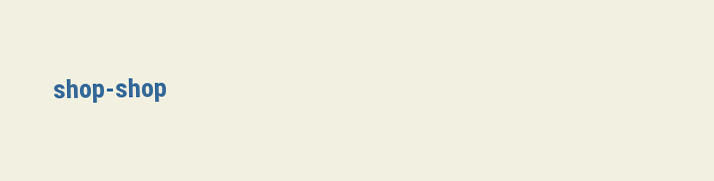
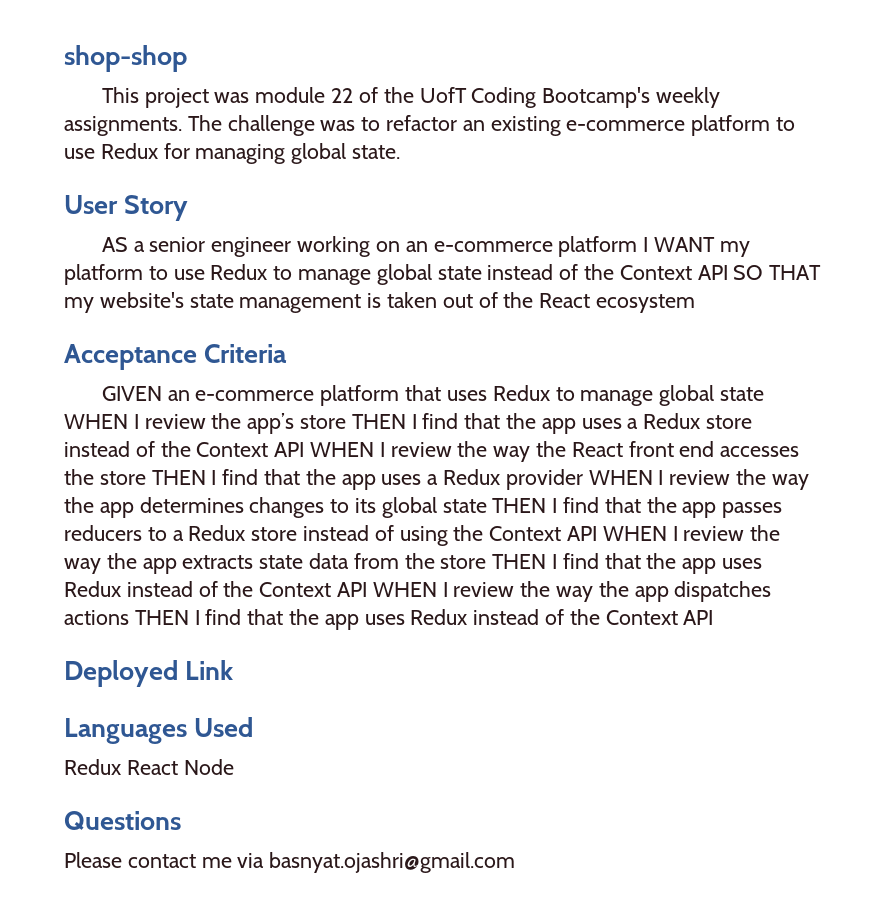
+ This project was module 22 of the UofT Coding Bootcamp's weekly assignments. The challenge was to refactor an existing e-commerce platform to use Redux for managing global state.
+ User Story
+ AS a senior engineer working on an e-commerce platform I WANT my platform to use Redux to manage global state instead of the Context API SO THAT my website's state management is taken out of the React ecosystem
+ Acceptance Criteria
+ GIVEN an e-commerce platform that uses Redux to manage global state WHEN I review the app’s store THEN I find that the app uses a Redux store instead of the Context API WHEN I review the way the React front end accesses the store THEN I find that the app uses a Redux provider WHEN I review the way the app determines changes to its global state THEN I find that the app passes reducers to a Redux store instead of using the Context API WHEN I review the way the app extracts state data from the store THEN I find that the app uses Redux instead of the Context API WHEN I review the way the app dispatches actions THEN I find that the app uses Redux instead of the Context API
+ Deployed Link
+ Languages Used
+ Redux React Node
+ Questions
+ Please contact me via basnyat.ojashri@gmail.com

